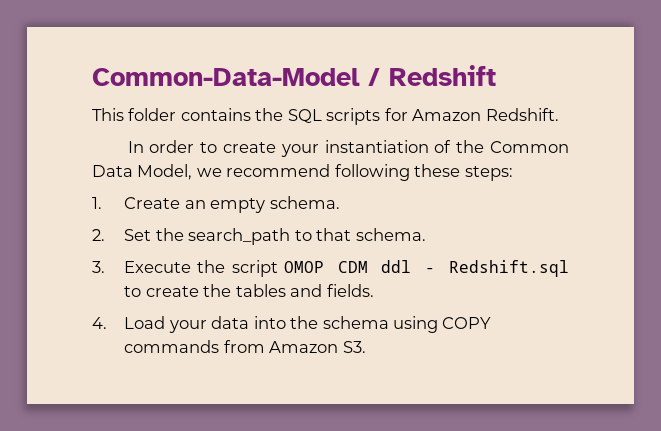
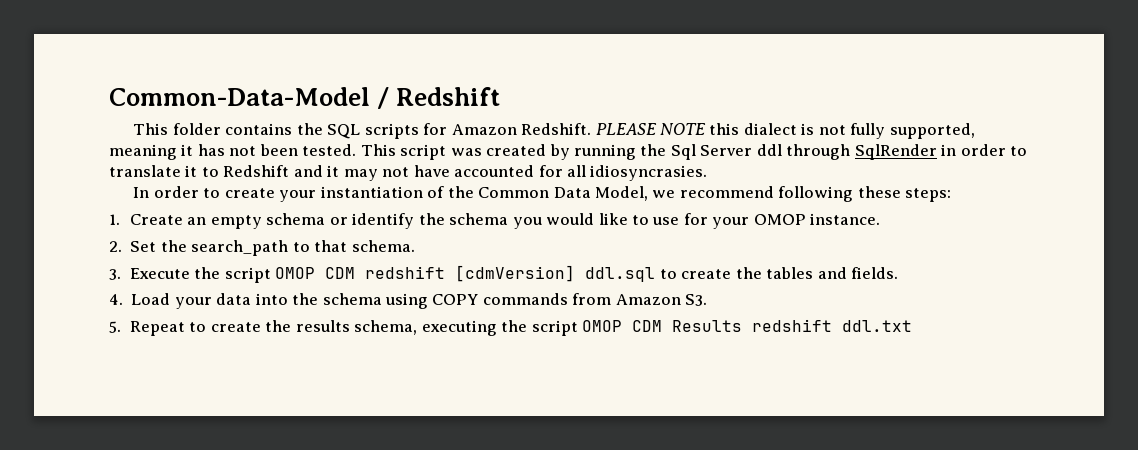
+ PLEASE NOTE this dialect is not fully supported, meaning it has not been tested. This script was created by running the Sql Server ddl through SqlRender in order to translate it to Redshift and it may not have accounted for all idiosyncrasies.
- 1. Create an empty schema.
+ 1. Create an empty schema or identify the schema you would like to use for your OMOP instance.
- 3. Execute the script OMOP CDM ddl - Redshift.sql to create the tables and fields.
+ 3. Execute the script OMOP CDM redshift [cdmVersion] ddl.sql to create the tables and fields.
+ 5. Repeat to create the results schema, executing the script OMOP CDM Results redshift ddl.txt

